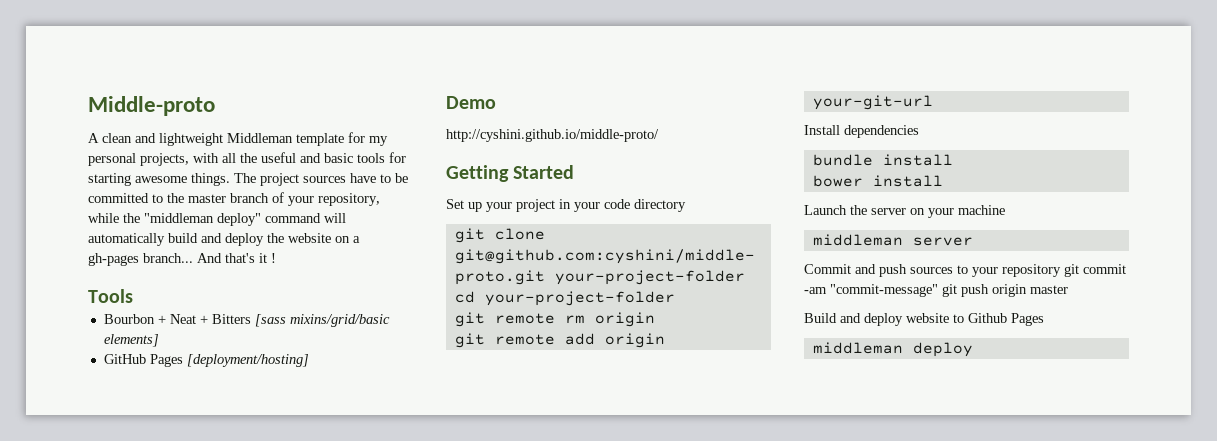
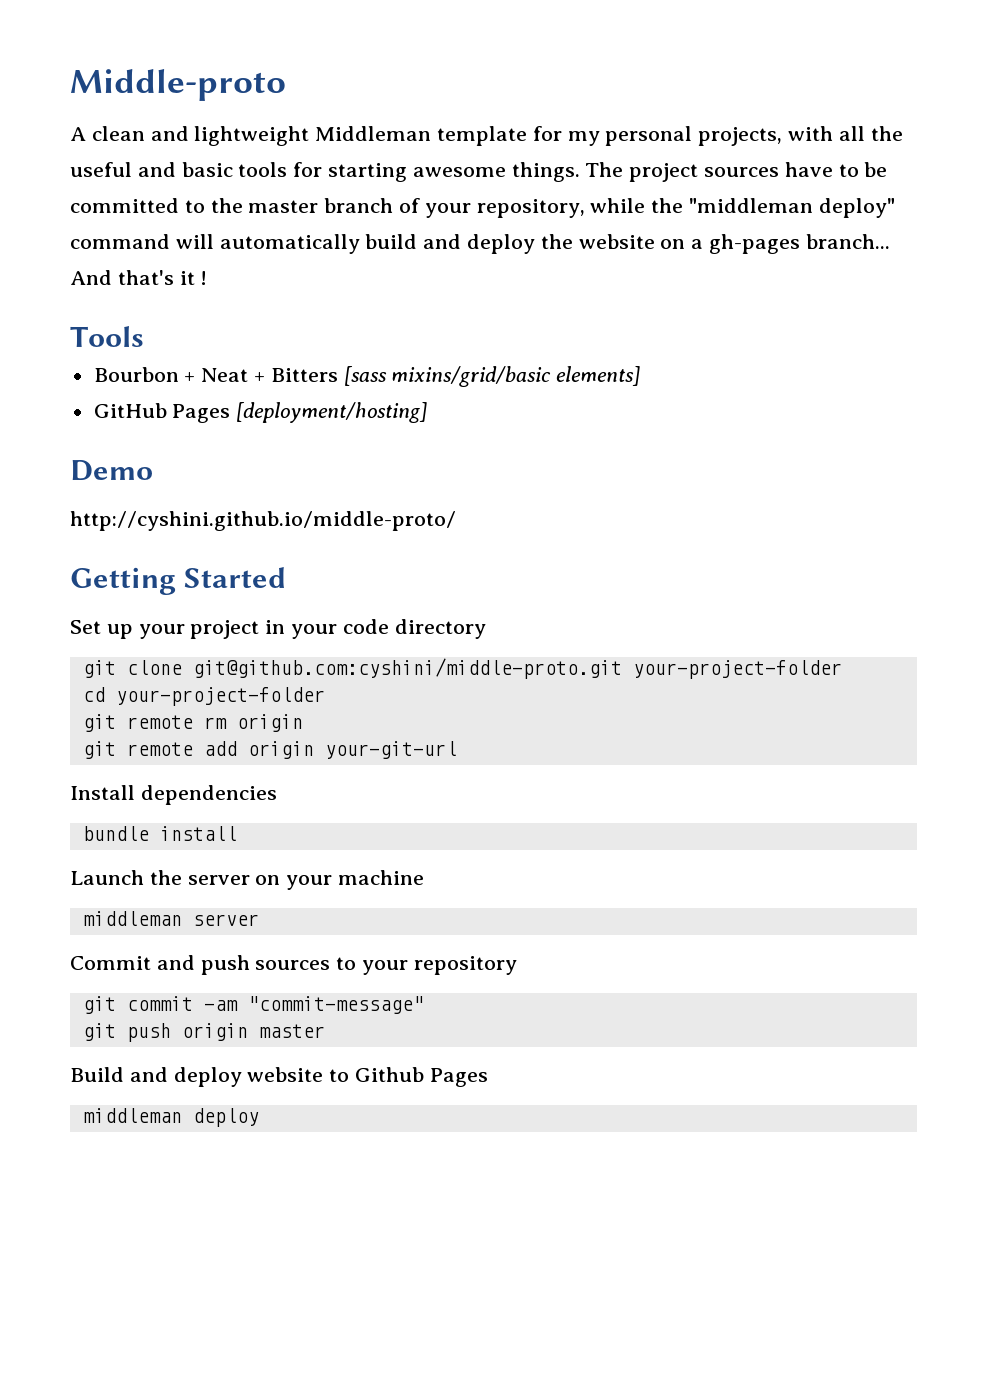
- bower install
- Commit and push sources to your repository git commit -am "commit-message" git push origin master
+ Commit and push sources to your repository
+ git commit -am "commit-message"
+ git push origin master

